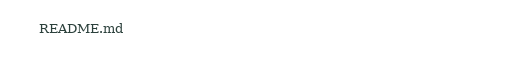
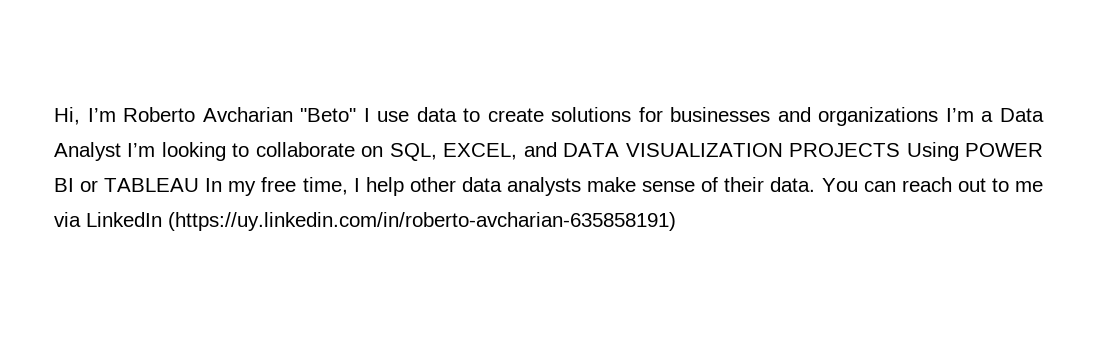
- README.md
+ Hi, I’m Roberto Avcharian "Beto" I use data to create solutions for businesses and organizations I’m a Data Analyst I’m looking to collaborate on SQL, EXCEL, and DATA VISUALIZATION PROJECTS Using POWER BI or TABLEAU In my free time, I help other data analysts make sense of their data. You can reach out to me via LinkedIn (https://uy.linkedin.com/in/roberto-avcharian-635858191)

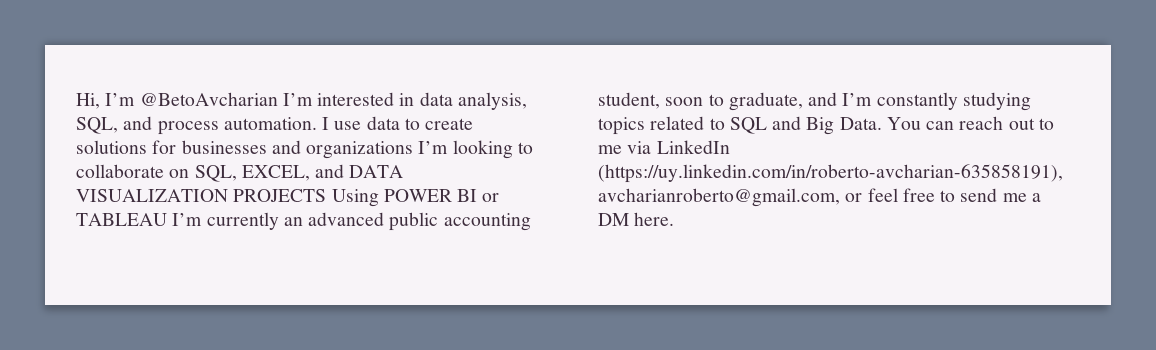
- Hi, I’m Roberto Avcharian "Beto" I use data to create solutions for businesses and organizations I’m a Data Analyst I’m looking to collaborate on SQL, EXCEL, and DATA VISUALIZATION PROJECTS Using POWER BI or TABLEAU In my free time, I help other data analysts make sense of their data.
+ Hi, I’m @BetoAvcharian I’m interested in data analysis, SQL, and process automation. I use data to create solutions for businesses and organizations I’m looking to collaborate on SQL, EXCEL, and DATA VISUALIZATION PROJECTS Using POWER BI or TABLEAU I’m currently an advanced public accounting student, soon to graduate, and I’m constantly studying topics related to SQL and Big Data.
- You can reach out to me via LinkedIn (https://uy.linkedin.com/in/roberto-avcharian-635858191)
+ You can reach out to me via LinkedIn (https://uy.linkedin.com/in/roberto-avcharian-635858191), avcharianroberto@gmail.com, or feel free to send me a DM here.

